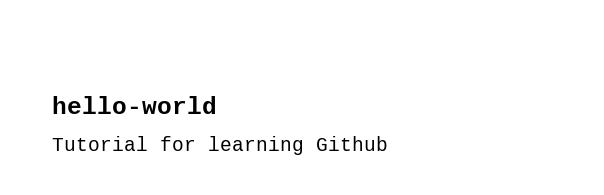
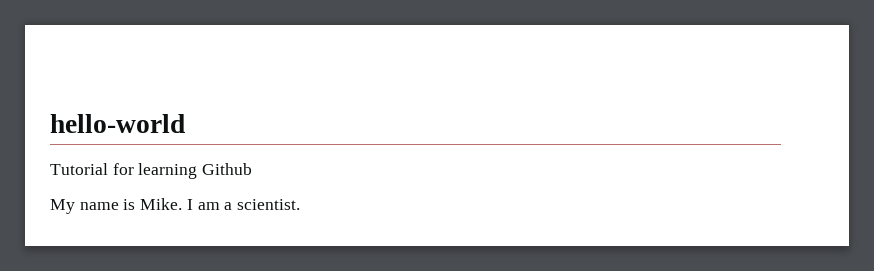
+ My name is Mike. I am a scientist.

